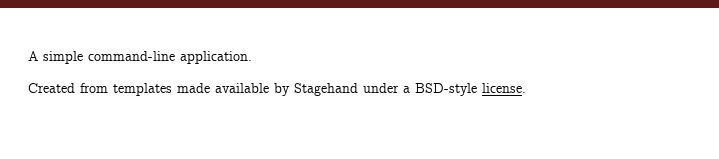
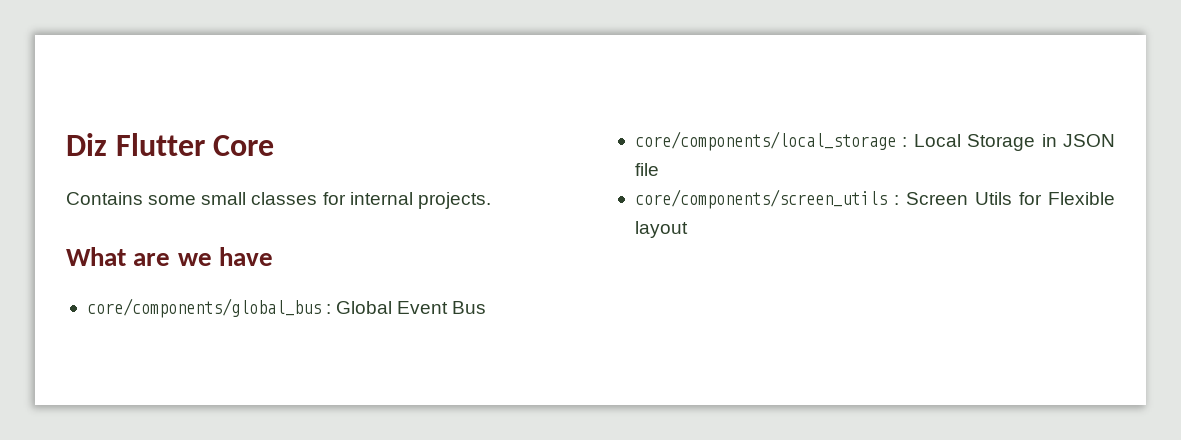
- A simple command-line application.
- Created from templates made available by Stagehand under a BSD-style license.
+ Diz Flutter Core
+ Contains some small classes for internal projects.
+ What are we have
+ core/components/global_bus : Global Event Bus
+ core/components/local_storage : Local Storage in JSON file
+ core/components/screen_utils : Screen Utils for Flexible layout

